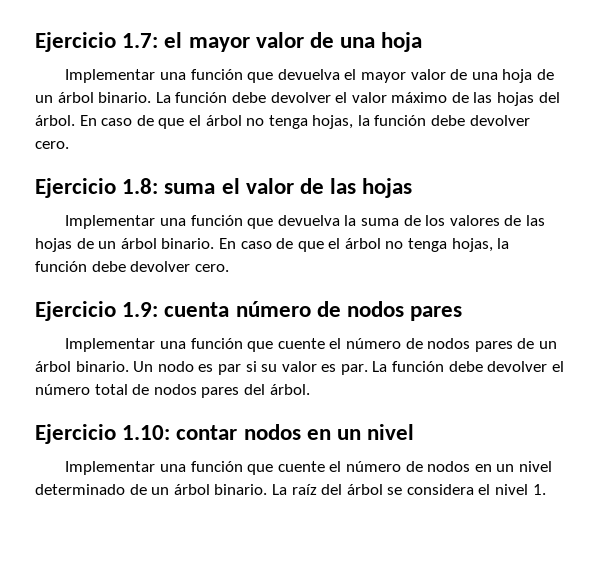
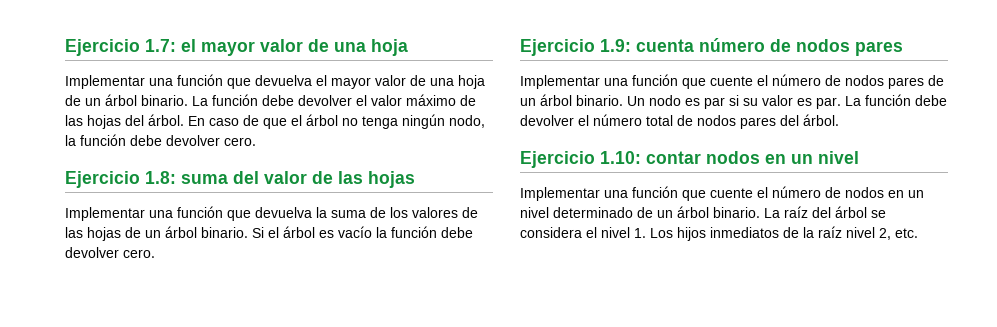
- La función debe devolver el valor máximo de las hojas del árbol. En caso de que el árbol no tenga hojas, la función debe devolver cero.
+ La función debe devolver el valor máximo de las hojas del árbol. En caso de que el árbol no tenga ningún nodo, la función debe devolver cero.
- Ejercicio 1.8: suma el valor de las hojas
+ Ejercicio 1.8: suma del valor de las hojas
- Implementar una función que devuelva la suma de los valores de las hojas de un árbol binario. En caso de que el árbol no tenga hojas, la función debe devolver cero.
+ Implementar una función que devuelva la suma de los valores de las hojas de un árbol binario. Si el árbol es vacío la función debe devolver cero.
- La raíz del árbol se considera el nivel 1.
+ La raíz del árbol se considera el nivel 1. Los hijos inmediatos de la raíz nivel 2, etc.

